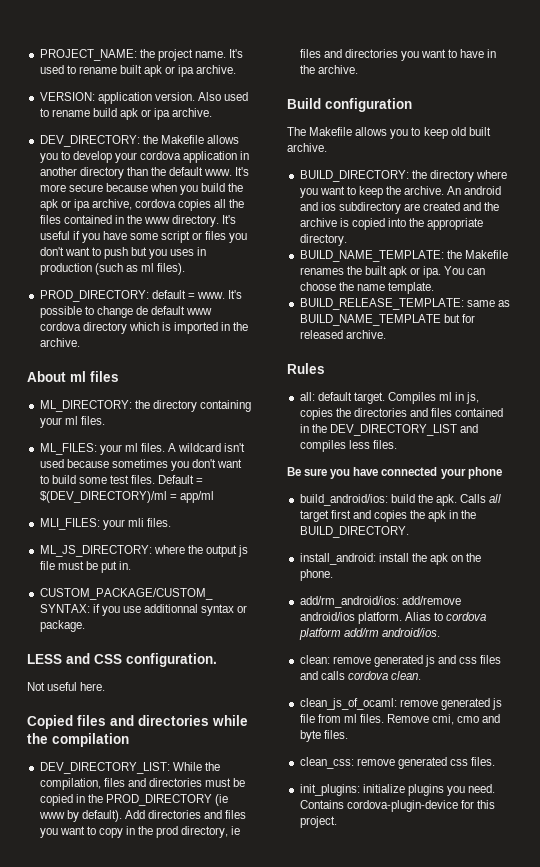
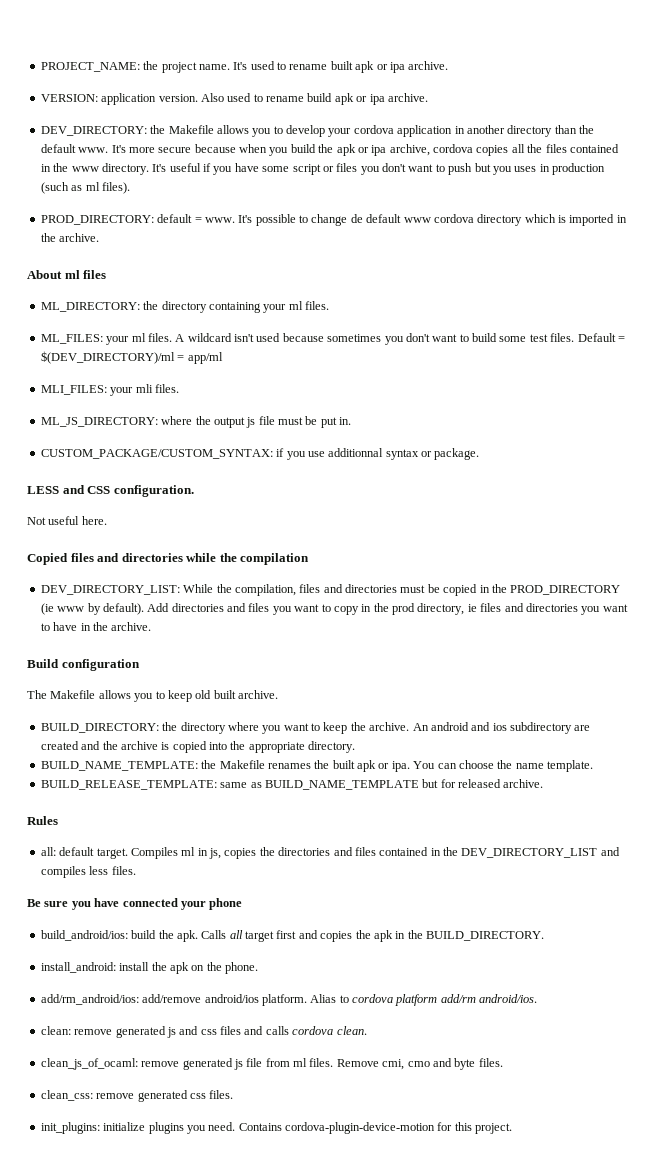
- Contains cordova-plugin-device for this project.
+ Contains cordova-plugin-device-motion for this project.

